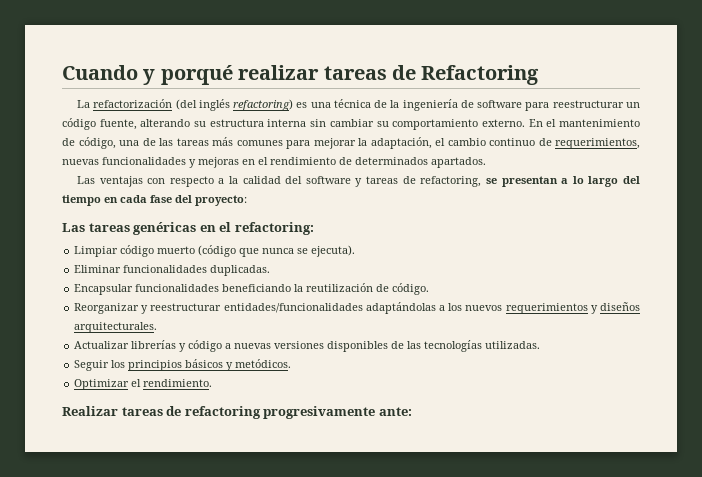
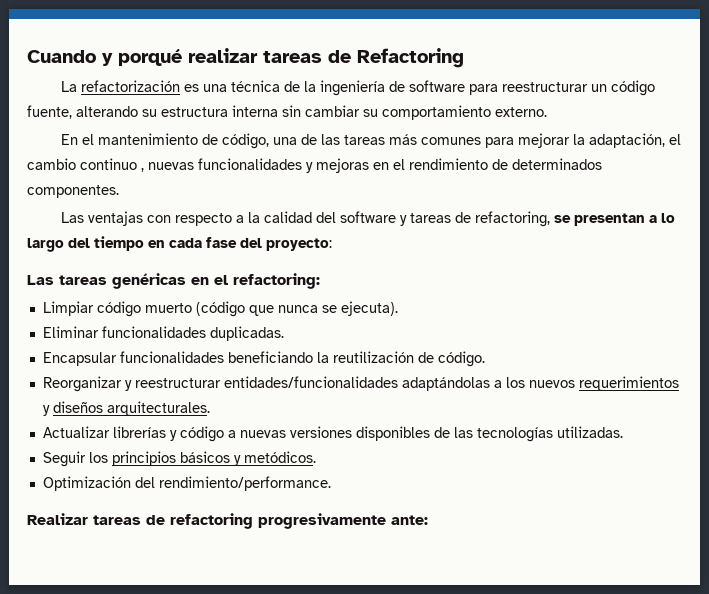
- La refactorización (del inglés refactoring) es una técnica de la ingeniería de software para reestructurar un código fuente, alterando su estructura interna sin cambiar su comportamiento externo. En el mantenimiento de código, una de las tareas más comunes para mejorar la adaptación, el cambio continuo de requerimientos, nuevas funcionalidades y mejoras en el rendimiento de determinados apartados.
+ La refactorización es una técnica de la ingeniería de software para reestructurar un código fuente, alterando su estructura interna sin cambiar su comportamiento externo.
+ En el mantenimiento de código, una de las tareas más comunes para mejorar la adaptación, el cambio continuo , nuevas funcionalidades y mejoras en el rendimiento de determinados componentes.
- Optimizar el rendimiento.
+ Optimización del rendimiento/performance.

